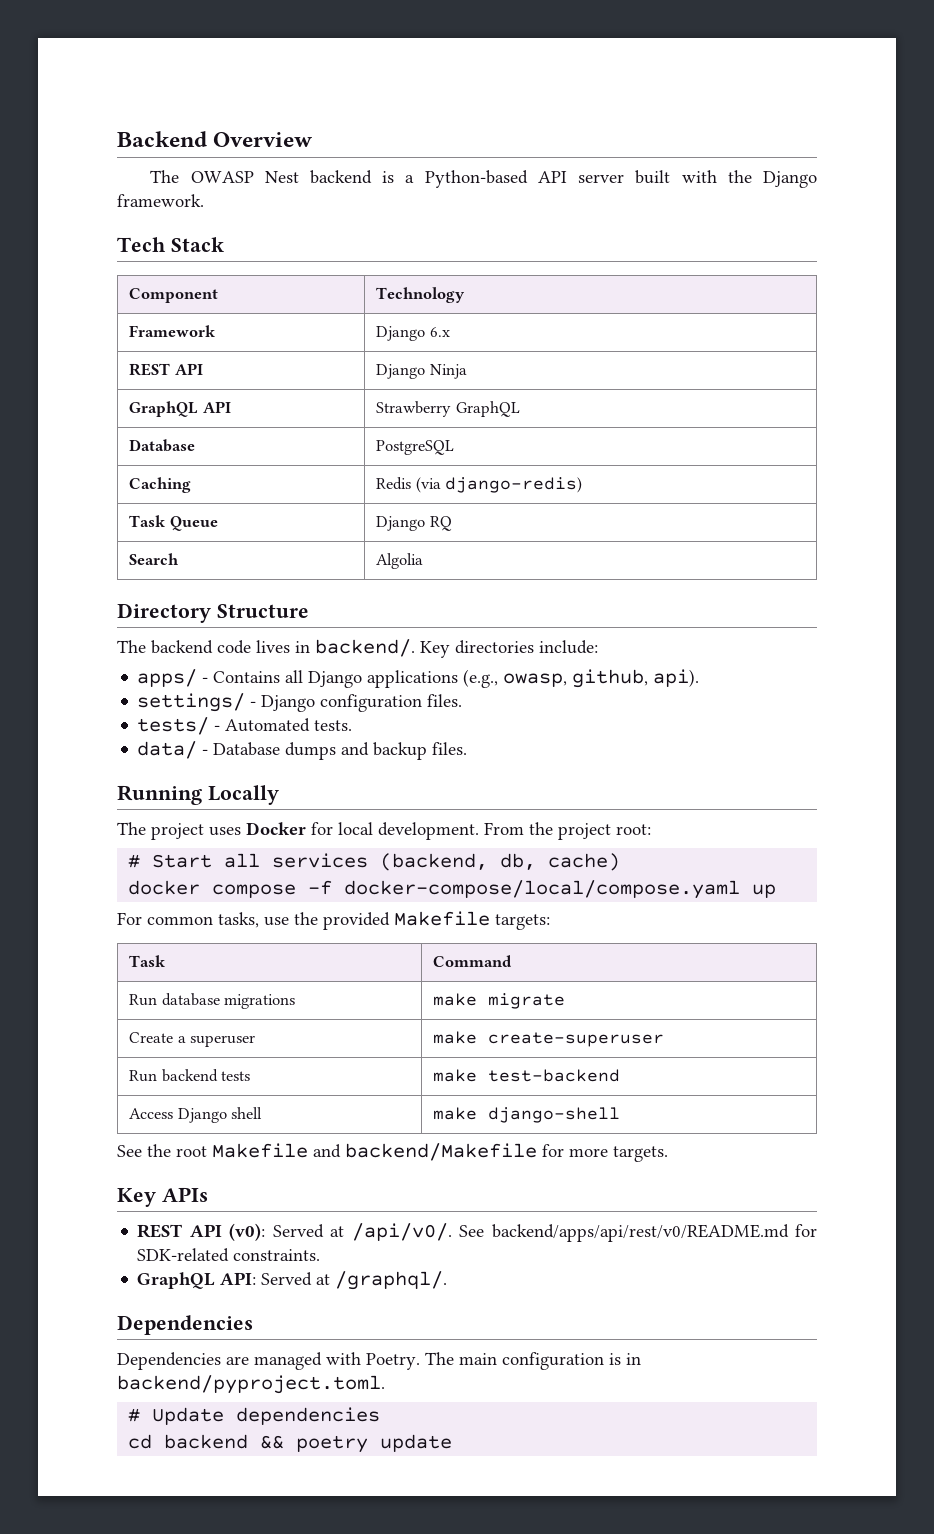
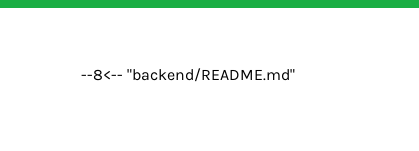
- Backend Overview
- The OWASP Nest backend is a Python-based API server built with the Django framework.
- Tech Stack
- Component | Technology
- Framework | Django 6.x
- REST API | Django Ninja
- GraphQL API | Strawberry GraphQL
- Database | PostgreSQL
- Caching | Redis (via django-redis)
- Task Queue | Django RQ
- Search | Algolia
- Directory Structure
- The backend code lives in backend/. Key directories include:
- apps/ - Contains all Django applications (e.g., owasp, github, api).
- settings/ - Django configuration files.
- tests/ - Automated tests.
- data/ - Database dumps and backup files.
- Running Locally
- The project uses Docker for local development. From the project root:
- # Start all services (backend, db, cache)
- docker compose -f docker-compose/local/compose.yaml up
- For common tasks, use the provided Makefile targets:
- Task | Command
- Run database migrations | make migrate
- Create a superuser | make create-superuser
- Run backend tests | make test-backend
- Access Django shell | make django-shell
- See the root Makefile and backend/Makefile for more targets.
- Key APIs
- REST API (v0): Served at /api/v0/. See backend/apps/api/rest/v0/README.md for SDK-related constraints.
- GraphQL API: Served at /graphql/.
- Dependencies
- Dependencies are managed with Poetry. The main configuration is in backend/pyproject.toml.
- # Update dependencies
- cd backend && poetry update
+ --8<-- "backend/README.md"

